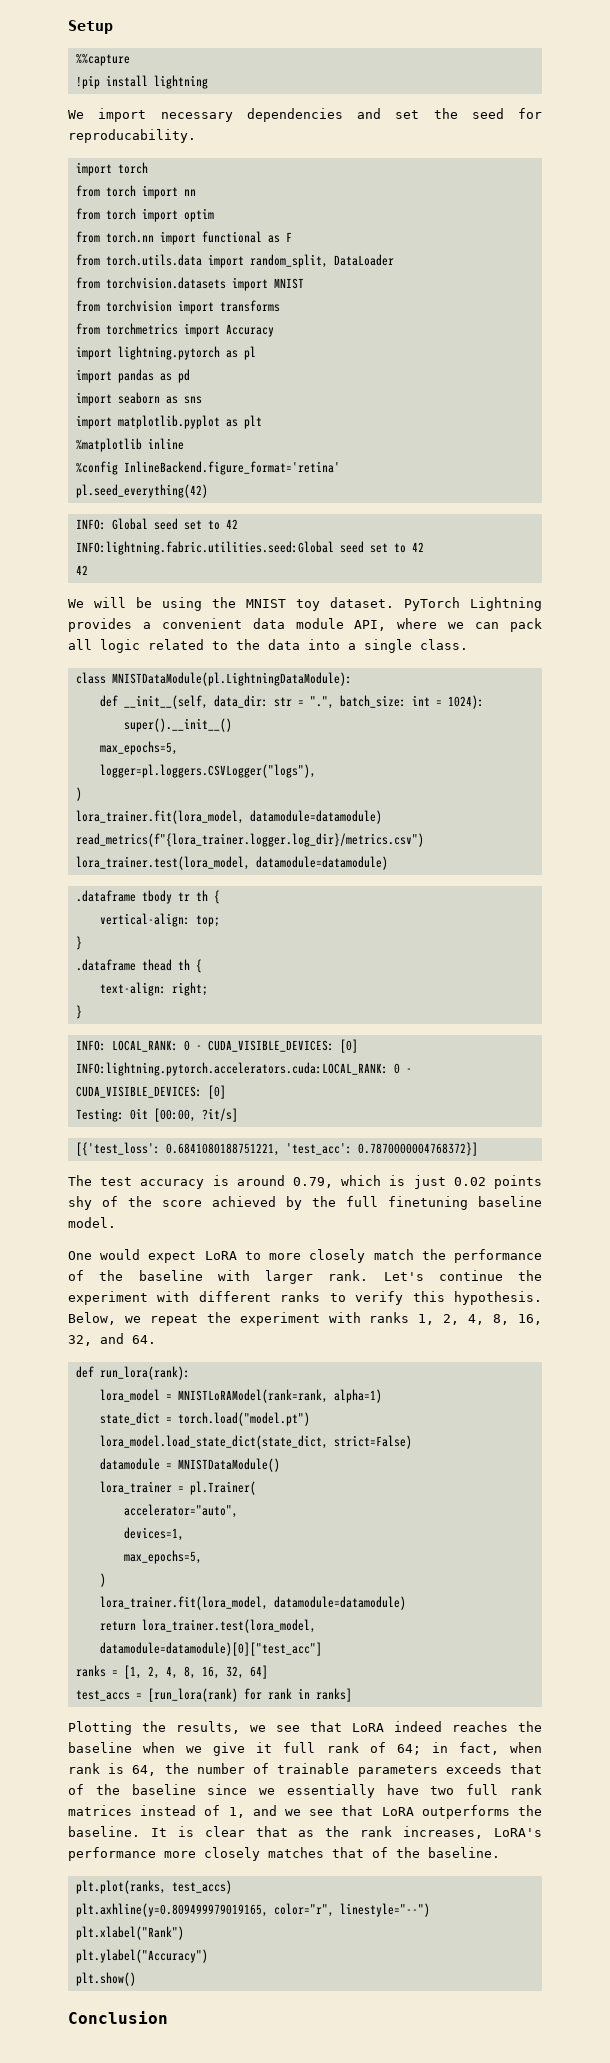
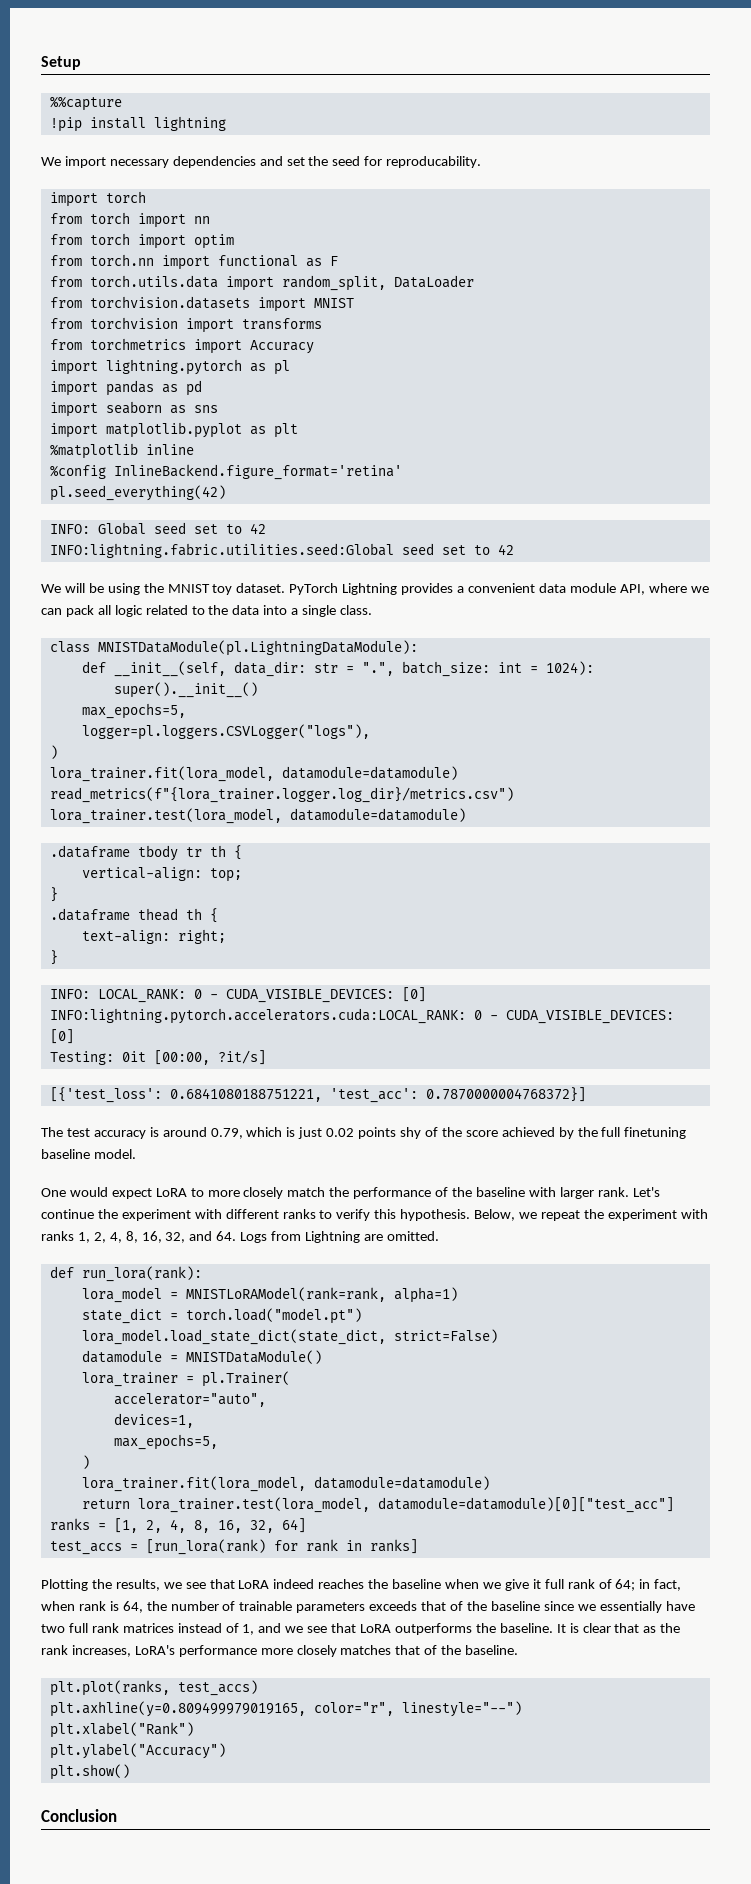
  INFO:lightning.fabric.utilities.seed:Global seed set to 42
- 42
- Below, we repeat the experiment with ranks 1, 2, 4, 8, 16, 32, and 64.
+ Below, we repeat the experiment with ranks 1, 2, 4, 8, 16, 32, and 64. Logs from Lightning are omitted.

